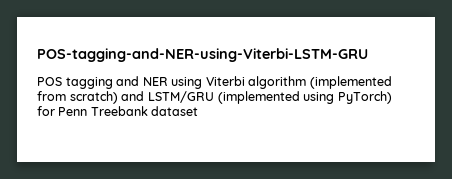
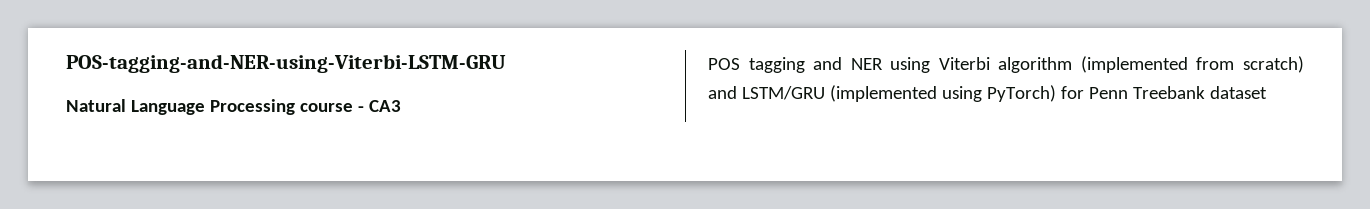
+ Natural Language Processing course - CA3

